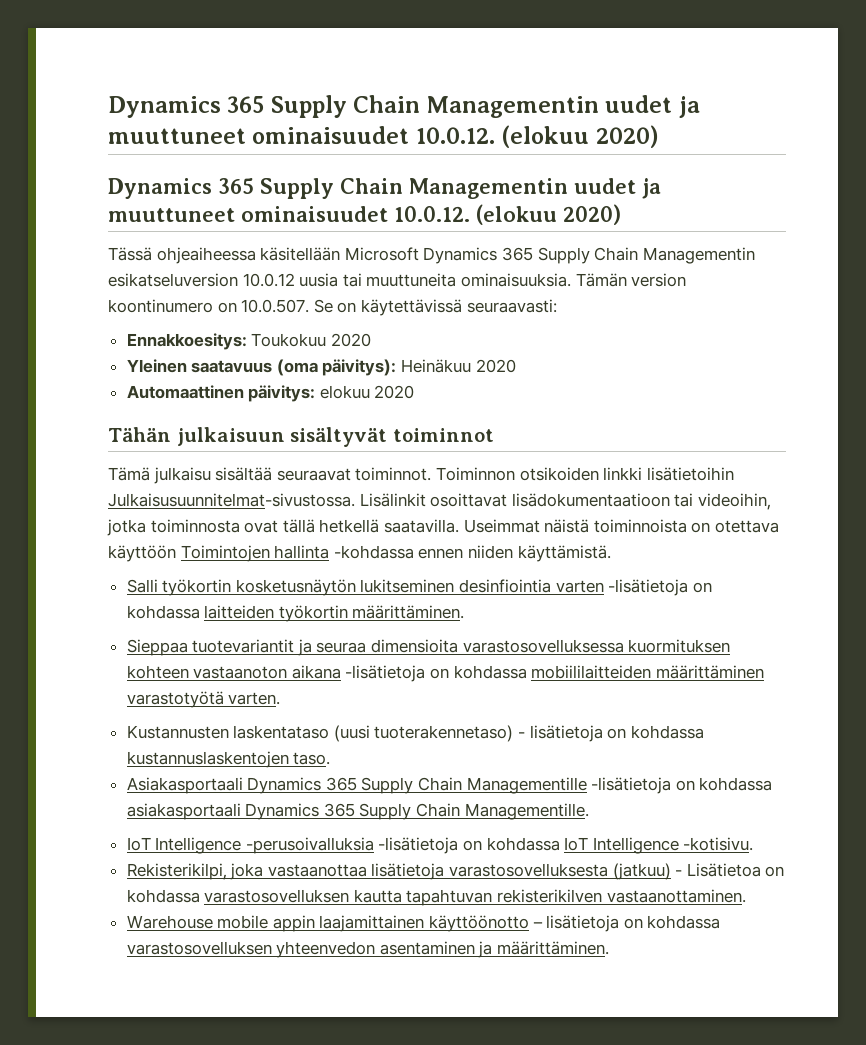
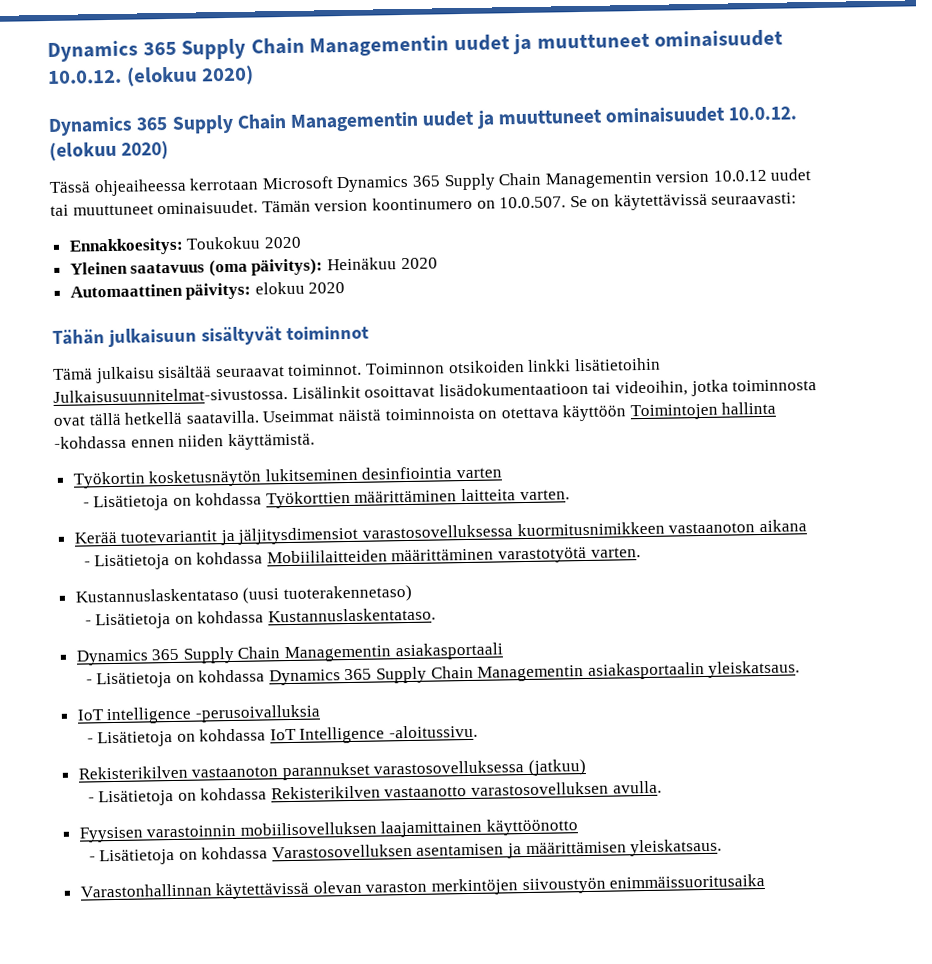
- Tässä ohjeaiheessa käsitellään Microsoft Dynamics 365 Supply Chain Managementin esikatseluversion 10.0.12 uusia tai muuttuneita ominaisuuksia.
+ Tässä ohjeaiheessa kerrotaan Microsoft Dynamics 365 Supply Chain Managementin version 10.0.12 uudet tai muuttuneet ominaisuudet.
- Salli työkortin kosketusnäytön lukitseminen desinfiointia varten -lisätietoja on kohdassa laitteiden työkortin määrittäminen.
- Sieppaa tuotevariantit ja seuraa dimensioita varastosovelluksessa kuormituksen kohteen vastaanoton aikana -lisätietoja on kohdassa mobiililaitteiden määrittäminen varastotyötä varten.
+ Työkortin kosketusnäytön lukitseminen desinfiointia varten
+ - Lisätietoja on kohdassa Työkorttien määrittäminen laitteita varten.
+ Kerää tuotevariantit ja jäljitysdimensiot varastosovelluksessa kuormitusnimikkeen vastaanoton aikana
+ - Lisätietoja on kohdassa Mobiililaitteiden määrittäminen varastotyötä varten.
- Kustannusten laskentataso (uusi tuoterakennetaso) - lisätietoja on kohdassa kustannuslaskentojen taso.
- Asiakasportaali Dynamics 365 Supply Chain Managementille -lisätietoja on kohdassa asiakasportaali Dynamics 365 Supply Chain Managementille.
- IoT Intelligence -perusoivalluksia -lisätietoja on kohdassa IoT Intelligence -kotisivu.
- Rekisterikilpi, joka vastaanottaa lisätietoja varastosovelluksesta (jatkuu) - Lisätietoa on kohdassa varastosovelluksen kautta tapahtuvan rekisterikilven vastaanottaminen.
- Warehouse mobile appin laajamittainen käyttöönotto – lisätietoja on kohdassa varastosovelluksen yhteenvedon asentaminen ja määrittäminen.
+ Kustannuslaskentataso (uusi tuoterakennetaso)
+ - Lisätietoja on kohdassa Kustannuslaskentataso.
+ Dynamics 365 Supply Chain Managementin asiakasportaali
+ - Lisätietoja on kohdassa Dynamics 365 Supply Chain Managementin asiakasportaalin yleiskatsaus.
+ IoT intelligence -perusoivalluksia
+ - Lisätietoja on kohdassa IoT Intelligence -aloitussivu.
+ Rekisterikilven vastaanoton parannukset varastosovelluksessa (jatkuu)
+ - Lisätietoja on kohdassa Rekisterikilven vastaanotto varastosovelluksen avulla.
+ Fyysisen varastoinnin mobiilisovelluksen laajamittainen käyttöönotto
+ - Lisätietoja on kohdassa Varastosovelluksen asentamisen ja määrittämisen yleiskatsaus.
+ Varastonhallinnan käytettävissä olevan varaston merkintöjen siivoustyön enimmäissuoritusaika

